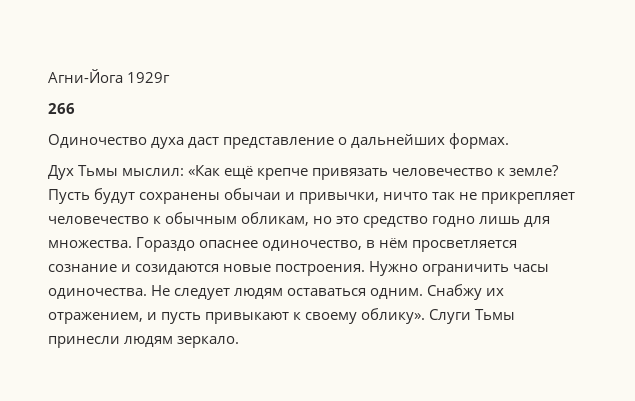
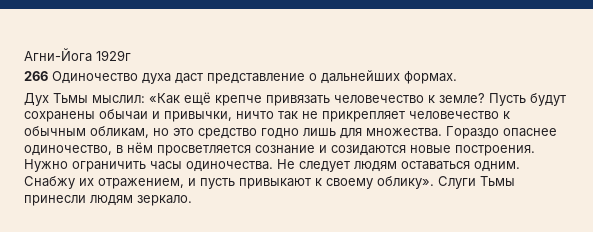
- 266
- Одиночество духа даст представление о дальнейших формах.
+ 266 Одиночество духа даст представление о дальнейших формах.

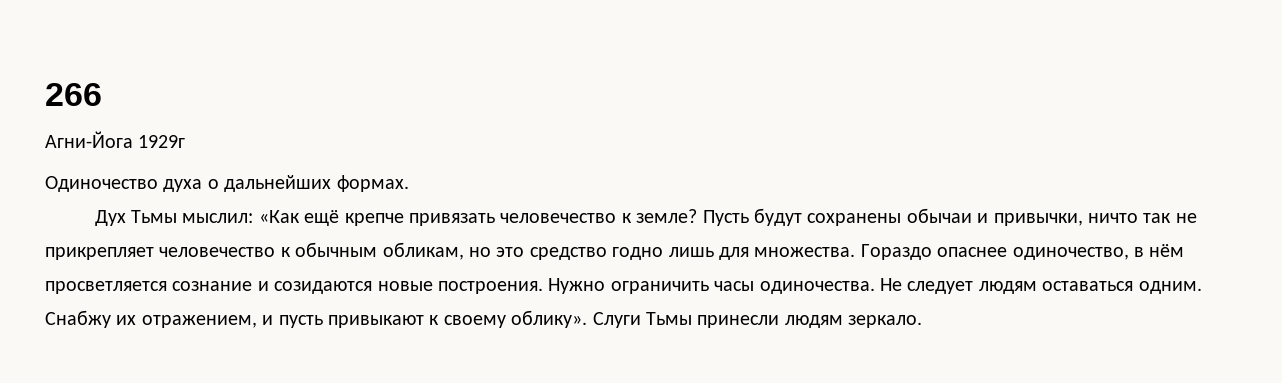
+ 266
- 266 Одиночество духа даст представление о дальнейших формах.
+ Одиночество духа о дальнейших формах.

